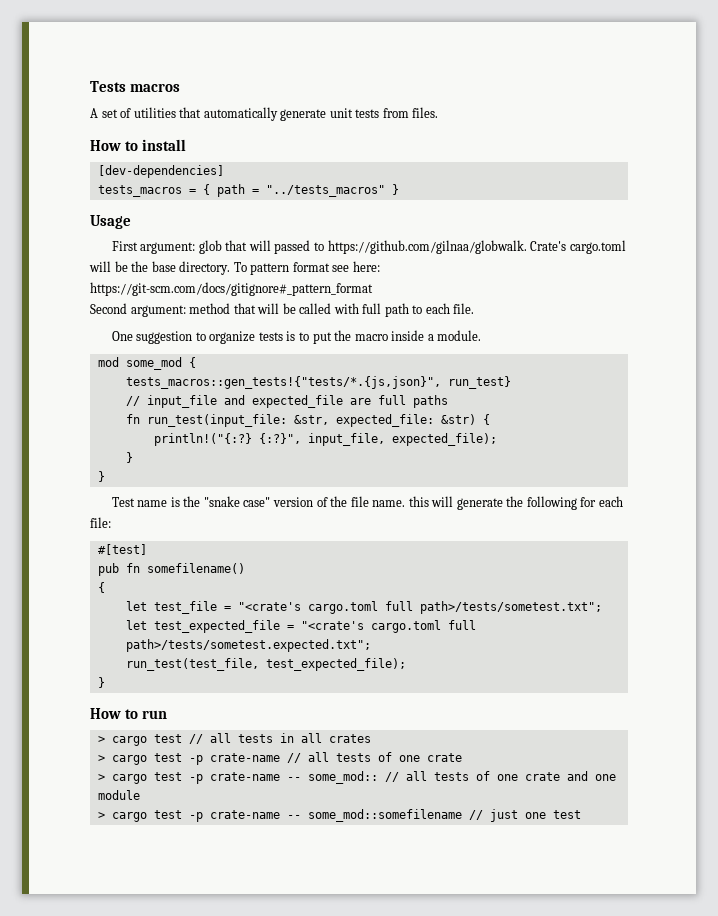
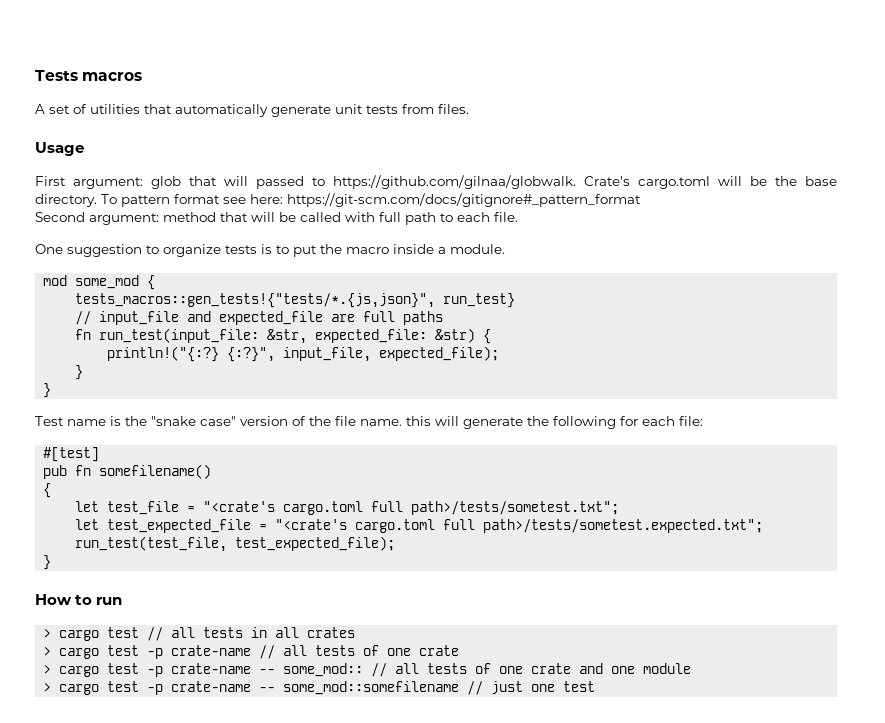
- How to install
- [dev-dependencies]
- tests_macros = { path = "../tests_macros" }

